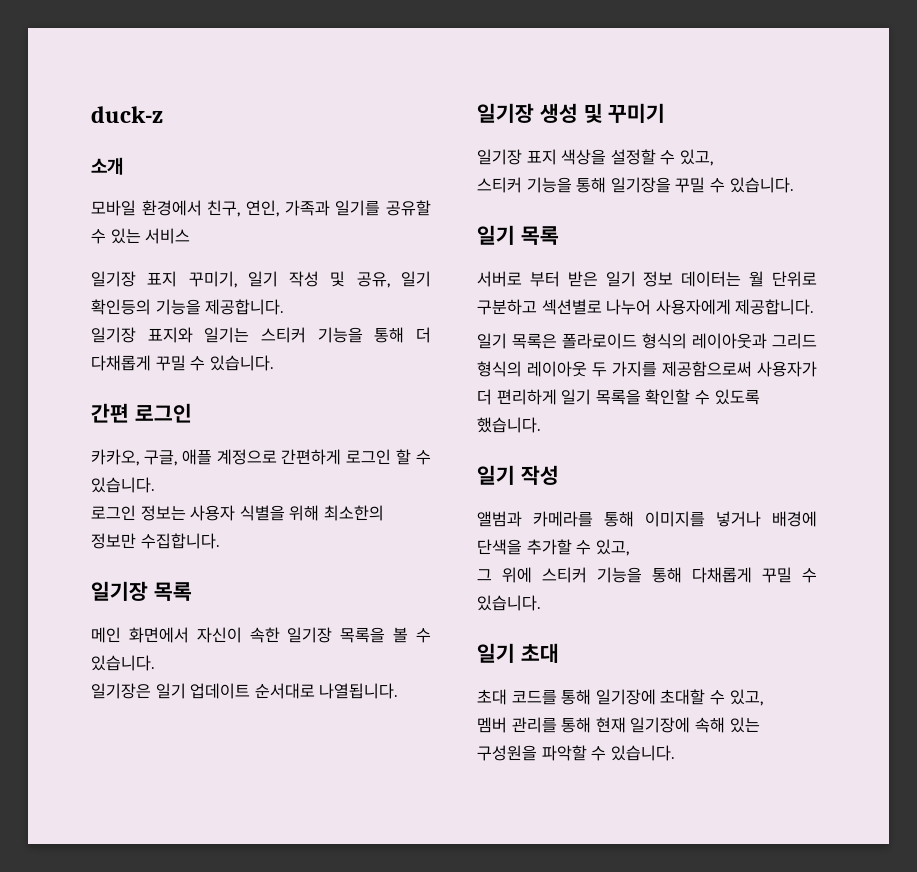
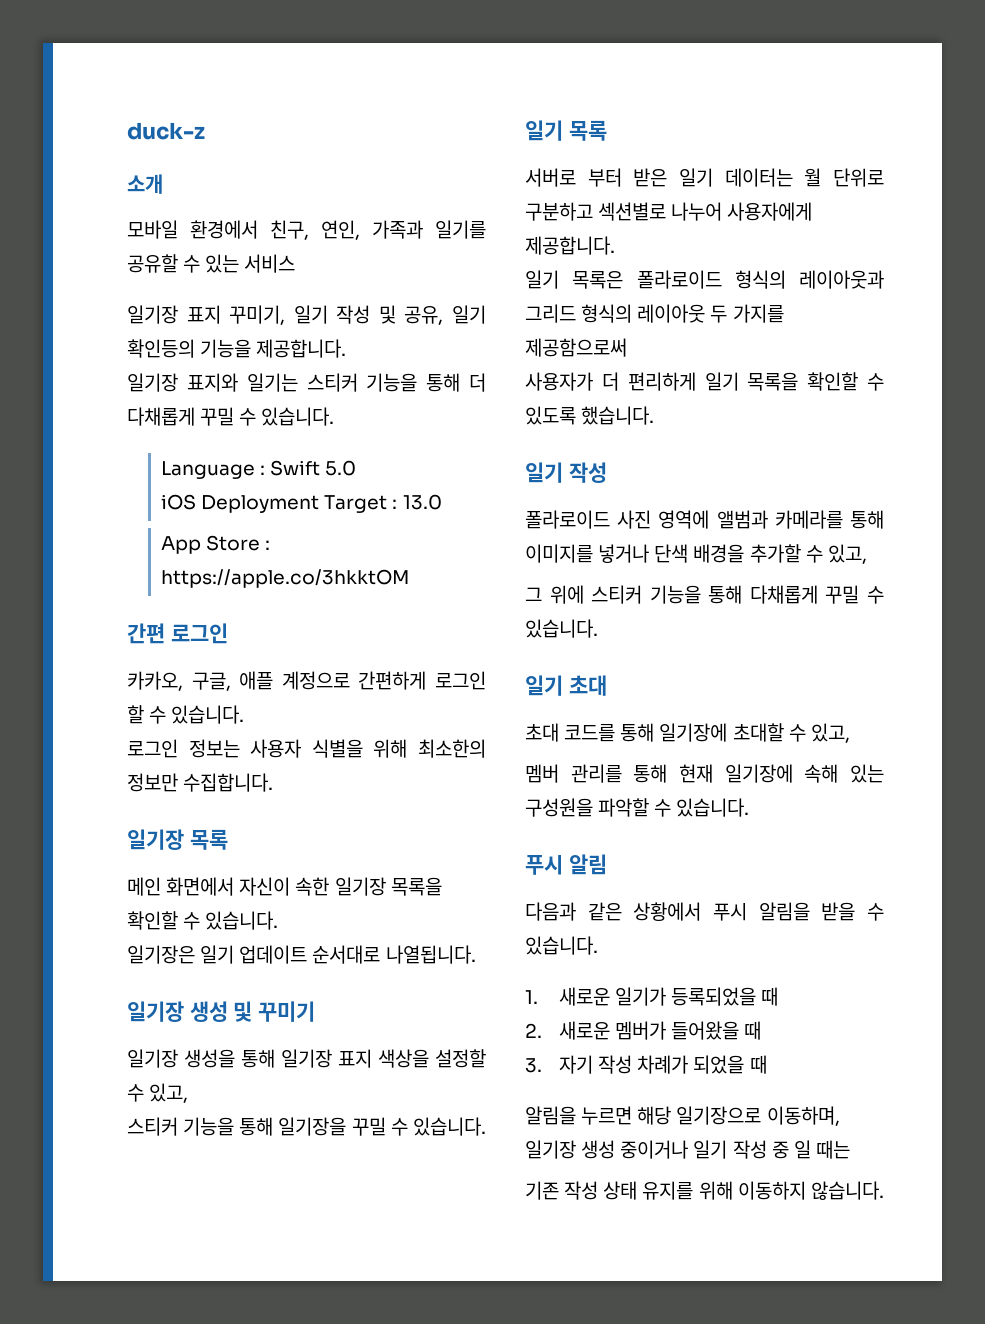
+ Language : Swift 5.0
+ iOS Deployment Target : 13.0
+ App Store : https://apple.co/3hkktOM
- 메인 화면에서 자신이 속한 일기장 목록을 볼 수 있습니다.
+ 메인 화면에서 자신이 속한 일기장 목록을 확인할 수 있습니다.
- 일기장 표지 색상을 설정할 수 있고,
+ 일기장 생성을 통해 일기장 표지 색상을 설정할 수 있고,
- 서버로 부터 받은 일기 정보 데이터는 월 단위로 구분하고 섹션별로 나누어 사용자에게 제공합니다.
+ 서버로 부터 받은 일기 데이터는 월 단위로 구분하고 섹션별로 나누어 사용자에게 제공합니다.
- 일기 목록은 폴라로이드 형식의 레이아웃과 그리드 형식의 레이아웃 두 가지를 제공함으로써 사용자가 더 편리하게 일기 목록을 확인할 수 있도록 했습니다.
+ 일기 목록은 폴라로이드 형식의 레이아웃과 그리드 형식의 레이아웃 두 가지를 제공함으로써
+ 사용자가 더 편리하게 일기 목록을 확인할 수 있도록 했습니다.
- 앨범과 카메라를 통해 이미지를 넣거나 배경에 단색을 추가할 수 있고,
+ 폴라로이드 사진 영역에 앨범과 카메라를 통해 이미지를 넣거나 단색 배경을 추가할 수 있고,
+ 푸시 알림
+ 다음과 같은 상황에서 푸시 알림을 받을 수 있습니다.
+ 1. 새로운 일기가 등록되었을 때
+ 2. 새로운 멤버가 들어왔을 때
+ 3. 자기 작성 차례가 되었을 때
+ 알림을 누르면 해당 일기장으로 이동하며, 일기장 생성 중이거나 일기 작성 중 일 때는
+ 기존 작성 상태 유지를 위해 이동하지 않습니다.

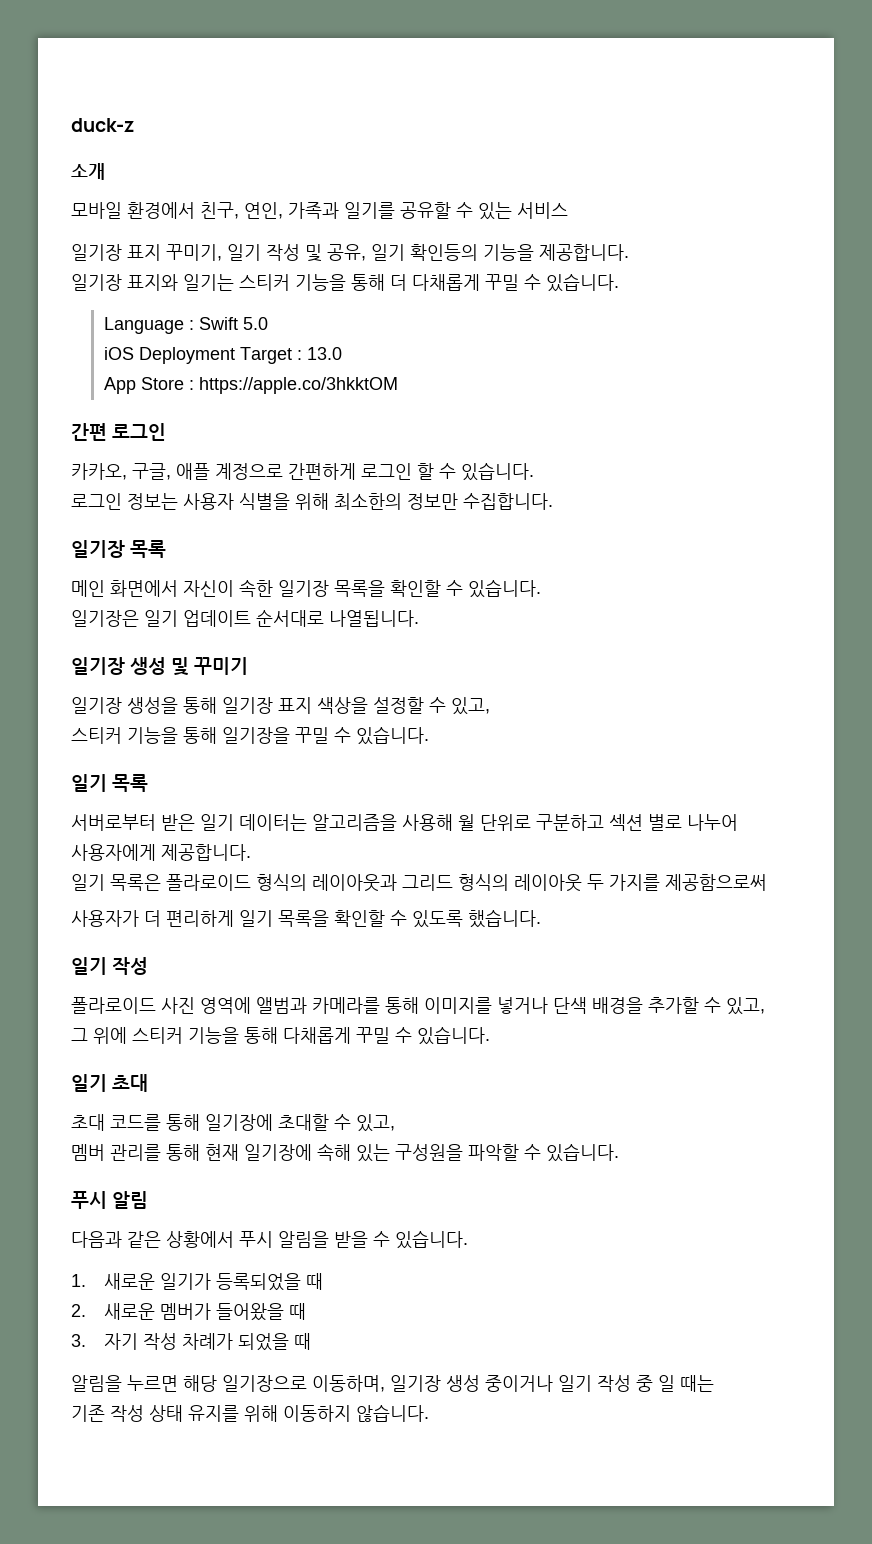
- 서버로 부터 받은 일기 데이터는 월 단위로 구분하고 섹션별로 나누어 사용자에게 제공합니다.
+ 서버로부터 받은 일기 데이터는 알고리즘을 사용해 월 단위로 구분하고 섹션 별로 나누어 사용자에게 제공합니다.

